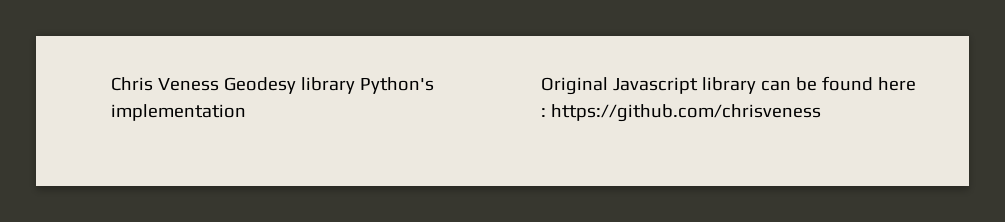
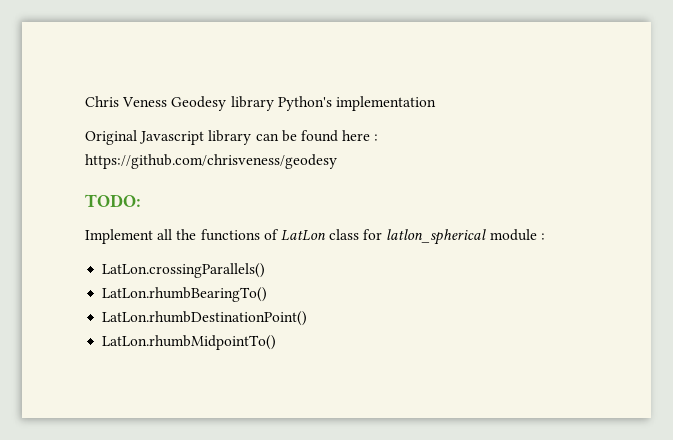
- Original Javascript library can be found here : https://github.com/chrisveness
+ Original Javascript library can be found here : https://github.com/chrisveness/geodesy
+ TODO:
+ Implement all the functions of LatLon class for latlon_spherical module :
+ LatLon.crossingParallels()
+ LatLon.rhumbBearingTo()
+ LatLon.rhumbDestinationPoint()
+ LatLon.rhumbMidpointTo()

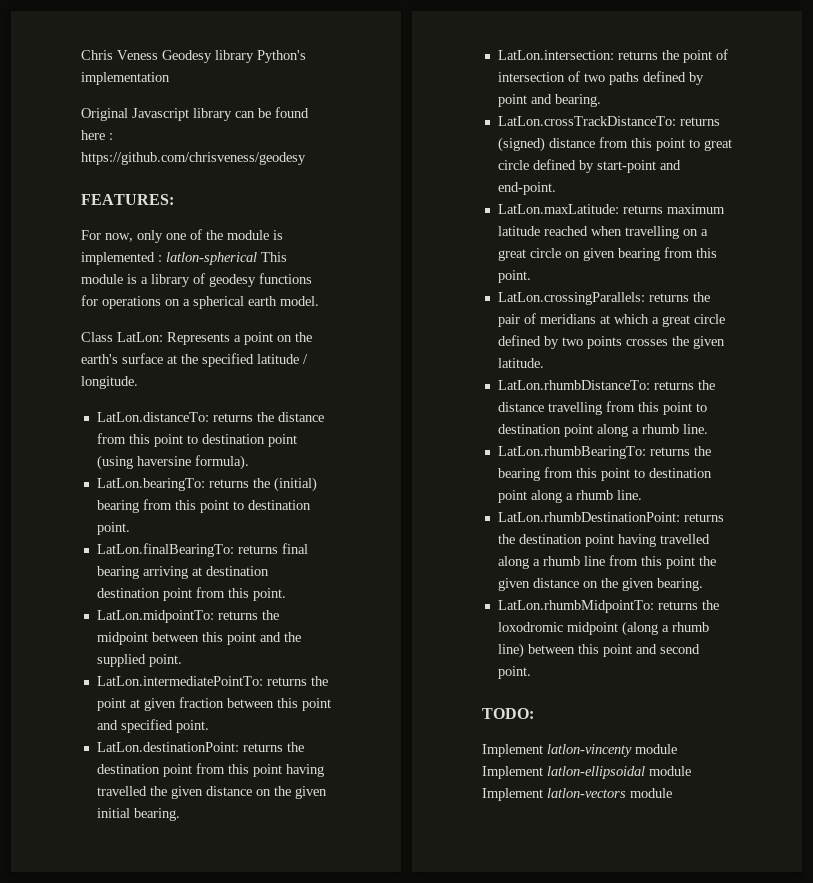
+ FEATURES:
+ For now, only one of the module is implemented : latlon-spherical This module is a library of geodesy functions for operations on a spherical earth model.
+ Class LatLon: Represents a point on the earth's surface at the specified latitude / longitude.
+ LatLon.distanceTo: returns the distance from this point to destination point (using haversine formula).
+ LatLon.bearingTo: returns the (initial) bearing from this point to destination point.
+ LatLon.finalBearingTo: returns final bearing arriving at destination destination point from this point.
+ LatLon.midpointTo: returns the midpoint between this point and the supplied point.
+ LatLon.intermediatePointTo: returns the point at given fraction between this point and specified point.
+ LatLon.destinationPoint: returns the destination point from this point having travelled the given distance on the given initial bearing.
+ LatLon.intersection: returns the point of intersection of two paths defined by point and bearing.
+ LatLon.crossTrackDistanceTo: returns (signed) distance from this point to great circle defined by start-point and end-point.
+ LatLon.maxLatitude: returns maximum latitude reached when travelling on a great circle on given bearing from this point.
+ LatLon.crossingParallels: returns the pair of meridians at which a great circle defined by two points crosses the given latitude.
+ LatLon.rhumbDistanceTo: returns the distance travelling from this point to destination point along a rhumb line.
+ LatLon.rhumbBearingTo: returns the bearing from this point to destination point along a rhumb line.
+ LatLon.rhumbDestinationPoint: returns the destination point having travelled along a rhumb line from this point the given distance on the given bearing.
+ LatLon.rhumbMidpointTo: returns the loxodromic midpoint (along a rhumb line) between this point and second point.
  TODO:
- Implement all the functions of LatLon class for latlon_spherical module :
- LatLon.crossingParallels()
- LatLon.rhumbBearingTo()
- LatLon.rhumbDestinationPoint()
- LatLon.rhumbMidpointTo()
+ Implement latlon-vincenty module Implement latlon-ellipsoidal module Implement latlon-vectors module

